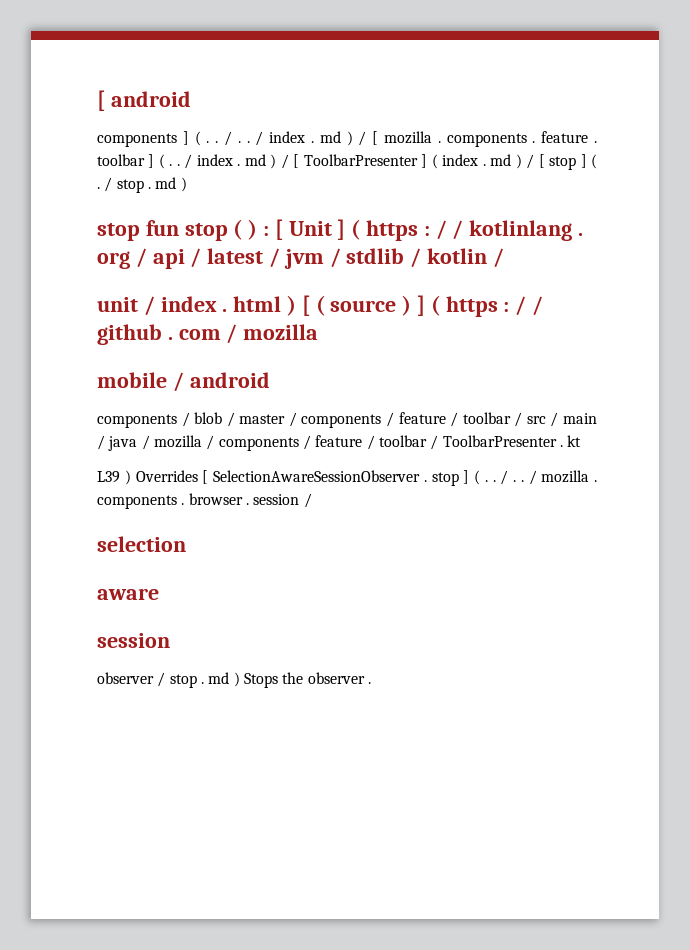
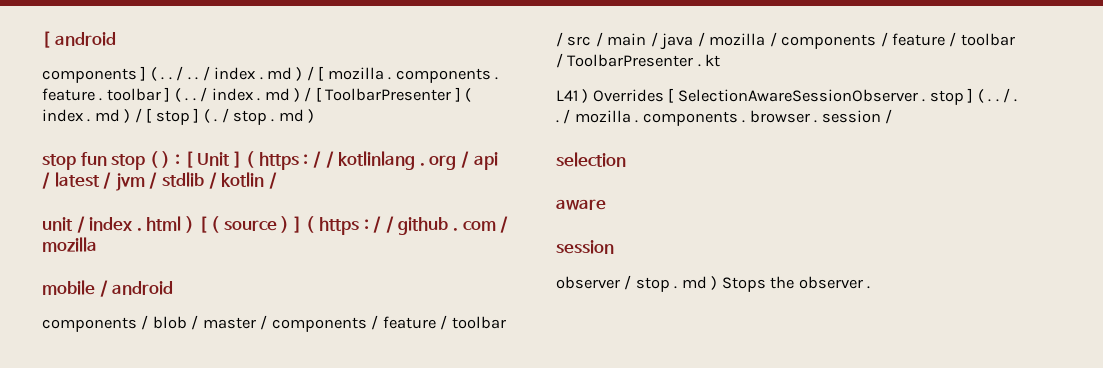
- L39 ) Overrides [ SelectionAwareSessionObserver . stop ] ( . .
+ L41 ) Overrides [ SelectionAwareSessionObserver . stop ] ( . .

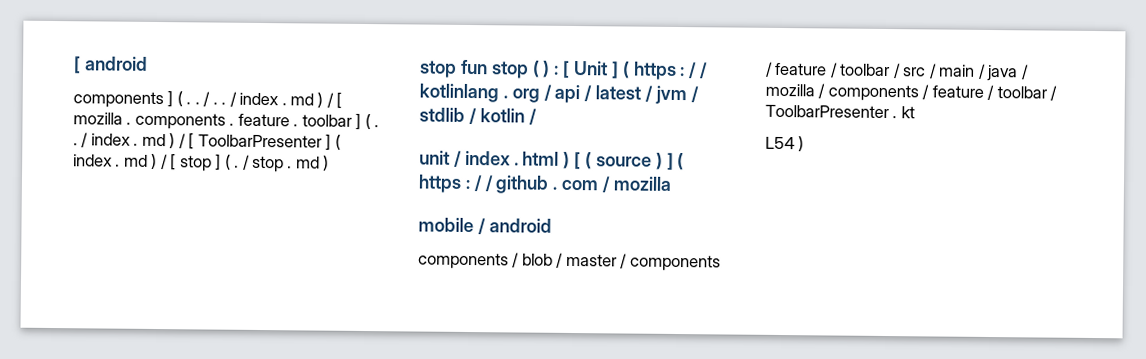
- L41 ) Overrides [ SelectionAwareSessionObserver . stop ] ( . . / . . / mozilla . components . browser . session /
- selection
- aware
- session
- observer / stop . md ) Stops the observer .
+ L54 )

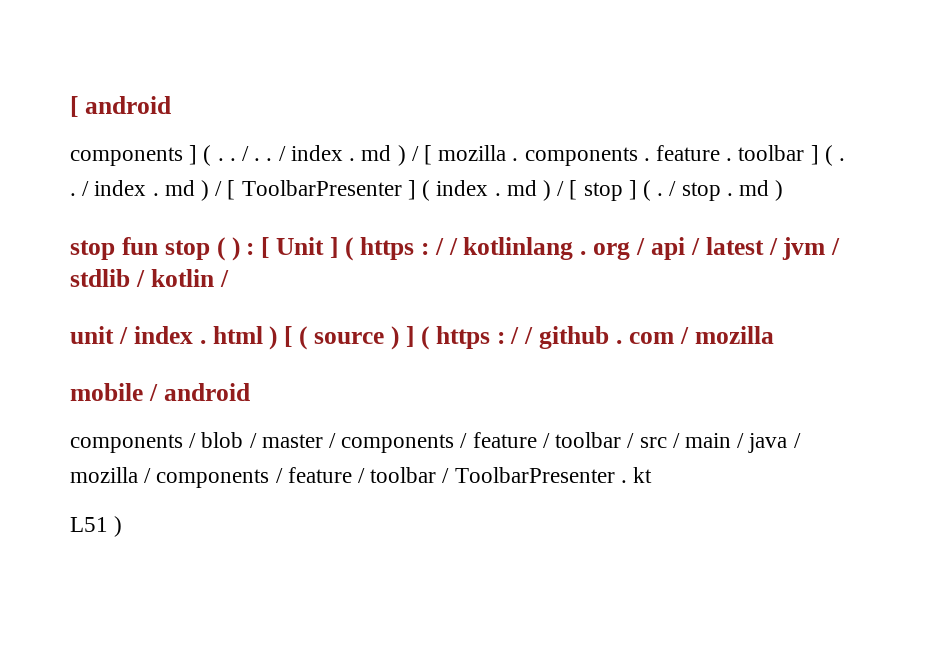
- L54 )
+ L51 )

